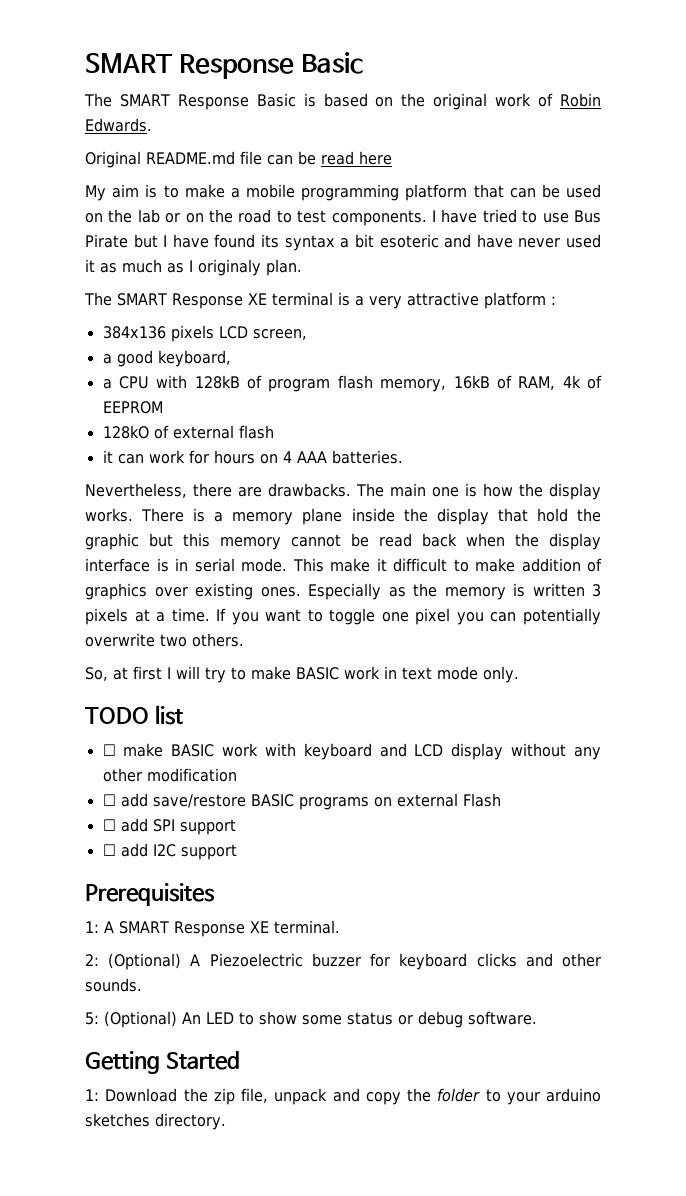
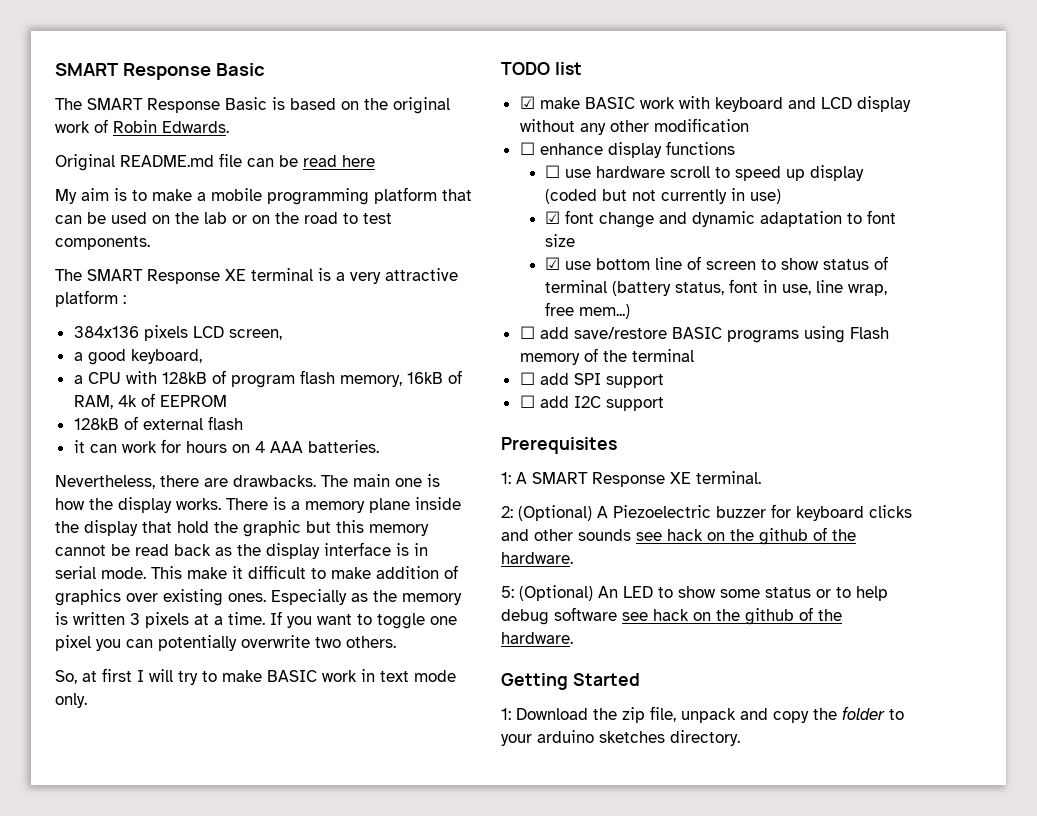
- I have tried to use Bus Pirate but I have found its syntax a bit esoteric and have never used it as much as I originaly plan.
- 128kO of external flash
+ 128kB of external flash
- There is a memory plane inside the display that hold the graphic but this memory cannot be read back when the display interface is in serial mode.
+ There is a memory plane inside the display that hold the graphic but this memory cannot be read back as the display interface is in serial mode.
- ☐ make BASIC work with keyboard and LCD display without any other modification
+ ☑ make BASIC work with keyboard and LCD display without any other modification
+ ☐ enhance display functions
+ ☐ use hardware scroll to speed up display (coded but not currently in use)
+ ☑ font change and dynamic adaptation to font size
+ ☑ use bottom line of screen to show status of terminal (battery status, font in use, line wrap, free mem...)
- ☐ add save/restore BASIC programs on external Flash
+ ☐ add save/restore BASIC programs using Flash memory of the terminal
- 2: (Optional) A Piezoelectric buzzer for keyboard clicks and other sounds.
+ 2: (Optional) A Piezoelectric buzzer for keyboard clicks and other sounds see hack on the github of the hardware.
- 5: (Optional) An LED to show some status or debug software.
+ 5: (Optional) An LED to show some status or to help debug software see hack on the github of the hardware.

